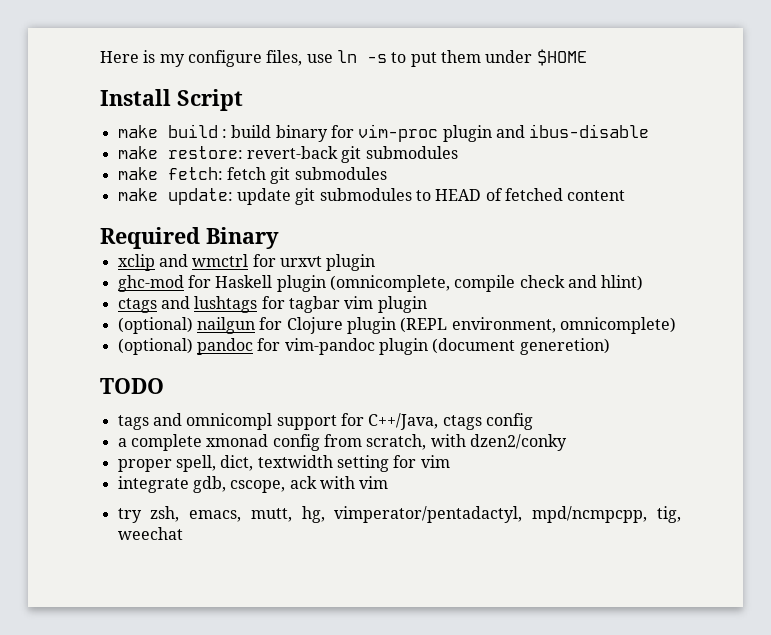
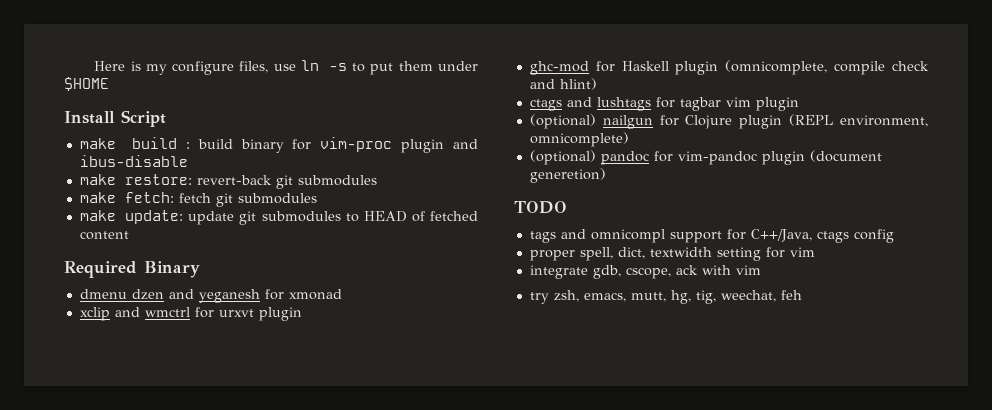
+ dmenu dzen and yeganesh for xmonad
- a complete xmonad config from scratch, with dzen2/conky
- try zsh, emacs, mutt, hg, vimperator/pentadactyl, mpd/ncmpcpp, tig, weechat
+ try zsh, emacs, mutt, hg, tig, weechat, feh

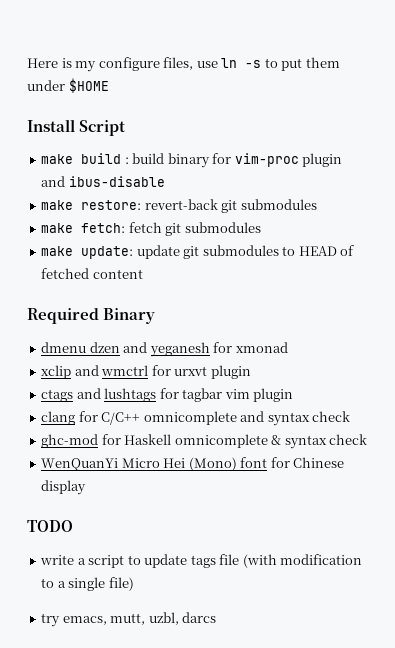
- ghc-mod for Haskell plugin (omnicomplete, compile check and hlint)
- (optional) nailgun for Clojure plugin (REPL environment, omnicomplete)
- (optional) pandoc for vim-pandoc plugin (document generetion)
+ clang for C/C++ omnicomplete and syntax check
+ ghc-mod for Haskell omnicomplete & syntax check
+ WenQuanYi Micro Hei (Mono) font for Chinese display
  TODO
- tags and omnicompl support for C++/Java, ctags config
- proper spell, dict, textwidth setting for vim
- integrate gdb, cscope, ack with vim
+ write a script to update tags file (with modification to a single file)
- try zsh, emacs, mutt, hg, tig, weechat, feh
+ try emacs, mutt, uzbl, darcs

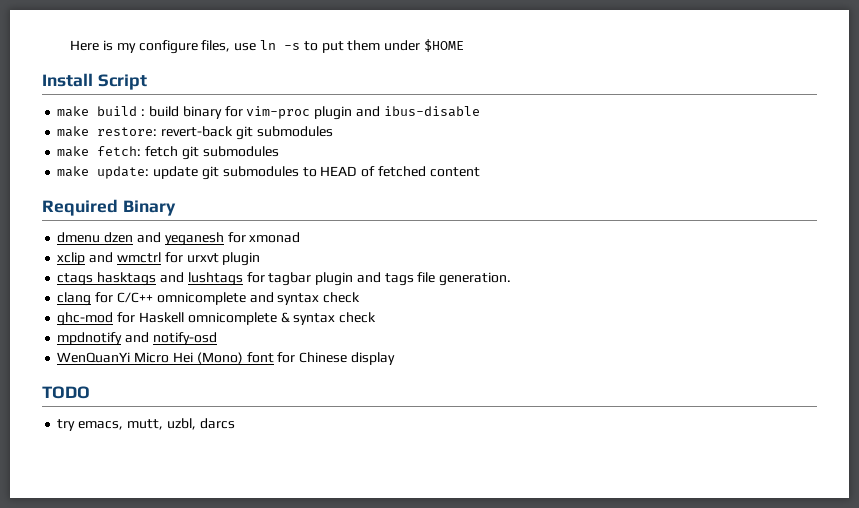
- ctags and lushtags for tagbar vim plugin
+ ctags hasktags and lushtags for tagbar plugin and tags file generation.
+ mpdnotify and notify-osd
- write a script to update tags file (with modification to a single file)

